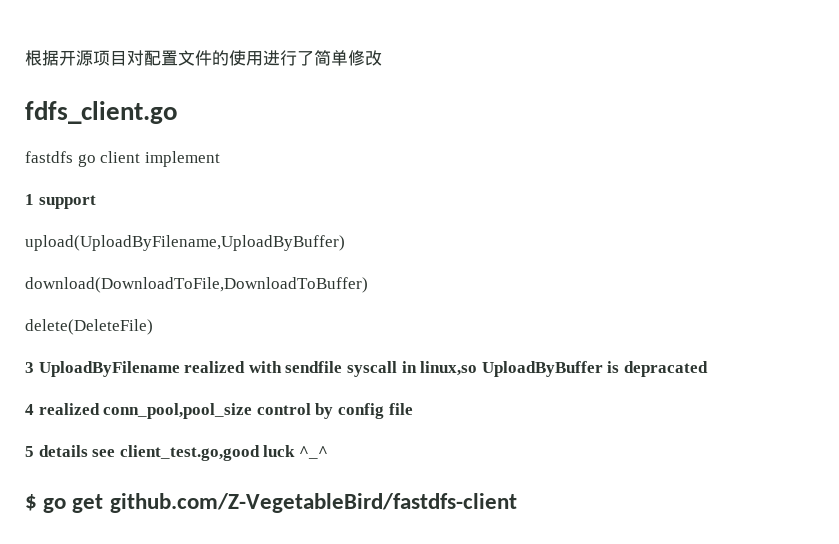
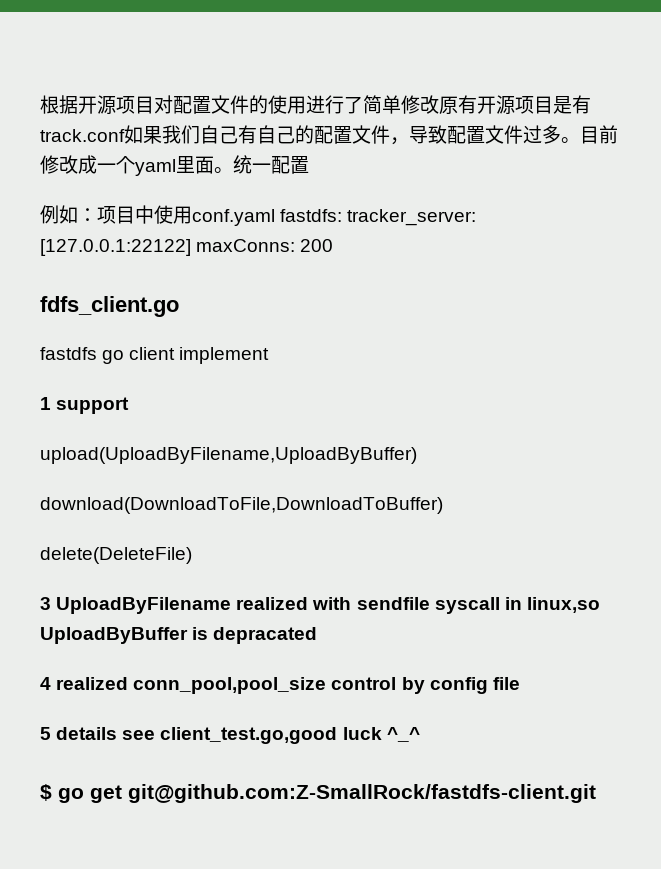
- 根据开源项目对配置文件的使用进行了简单修改
+ 根据开源项目对配置文件的使用进行了简单修改原有开源项目是有track.conf如果我们自己有自己的配置文件，导致配置文件过多。目前修改成一个yaml里面。统一配置
+ 例如：项目中使用conf.yaml fastdfs: tracker_server: [127.0.0.1:22122] maxConns: 200
- $ go get github.com/Z-VegetableBird/fastdfs-client
+ $ go get git@github.com:Z-SmallRock/fastdfs-client.git

